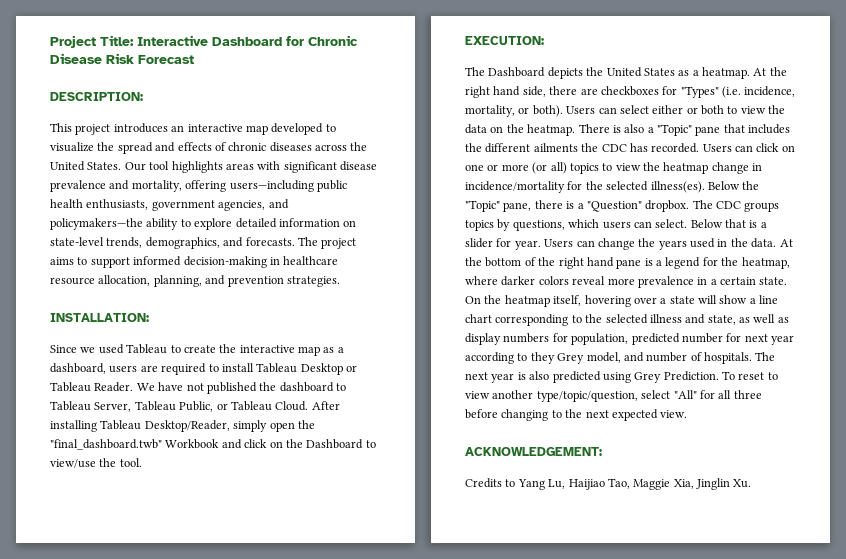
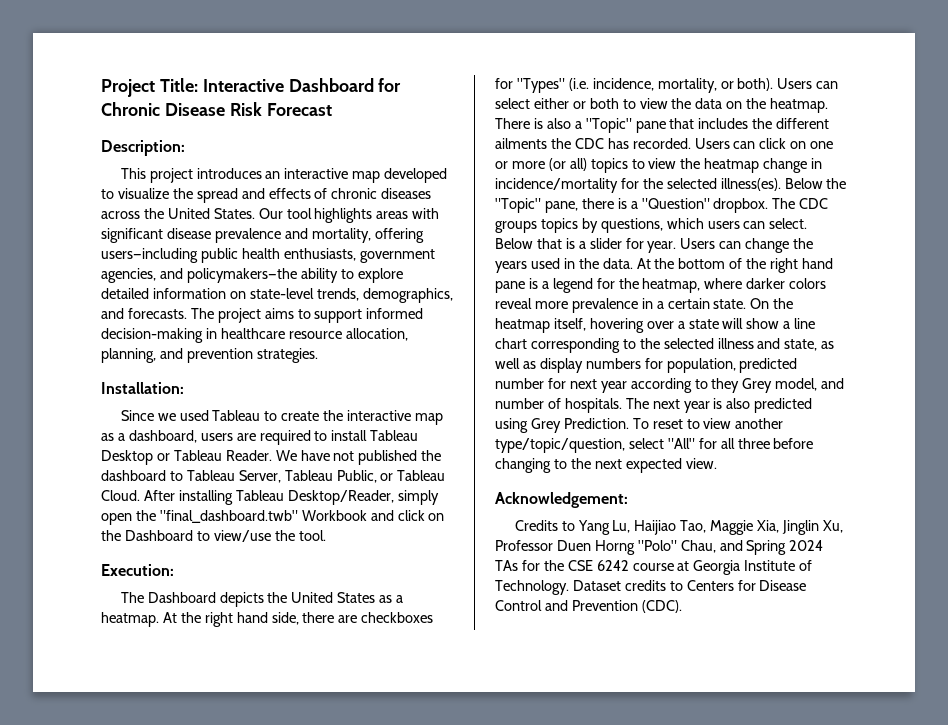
- DESCRIPTION:
+ Description:
- INSTALLATION:
+ Installation:
- EXECUTION:
+ Execution:
- ACKNOWLEDGEMENT:
+ Acknowledgement:
- Credits to Yang Lu, Haijiao Tao, Maggie Xia, Jinglin Xu.
+ Credits to Yang Lu, Haijiao Tao, Maggie Xia, Jinglin Xu, Professor Duen Horng "Polo" Chau, and Spring 2024 TAs for the CSE 6242 course at Georgia Institute of Technology. Dataset credits to Centers for Disease Control and Prevention (CDC).

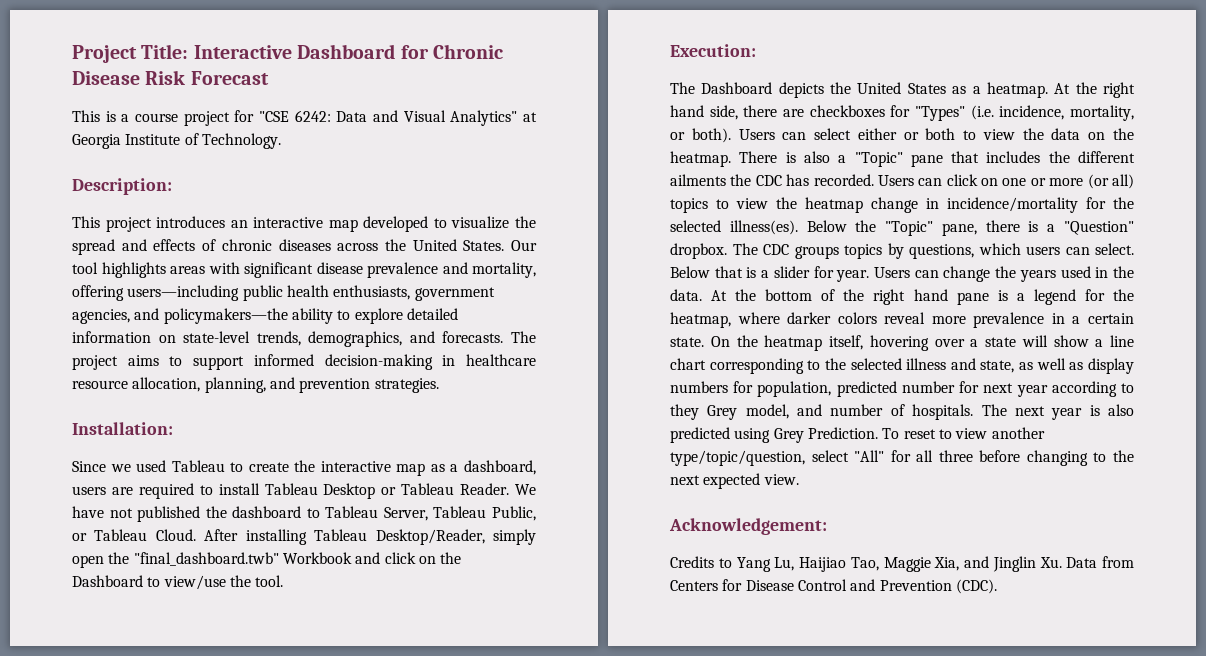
+ This is a course project for "CSE 6242: Data and Visual Analytics" at Georgia Institute of Technology.
- Credits to Yang Lu, Haijiao Tao, Maggie Xia, Jinglin Xu, Professor Duen Horng "Polo" Chau, and Spring 2024 TAs for the CSE 6242 course at Georgia Institute of Technology. Dataset credits to Centers for Disease Control and Prevention (CDC).
+ Credits to Yang Lu, Haijiao Tao, Maggie Xia, and Jinglin Xu. Data from Centers for Disease Control and Prevention (CDC).

